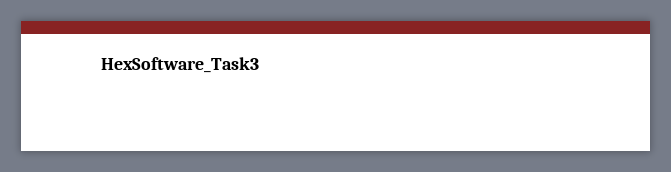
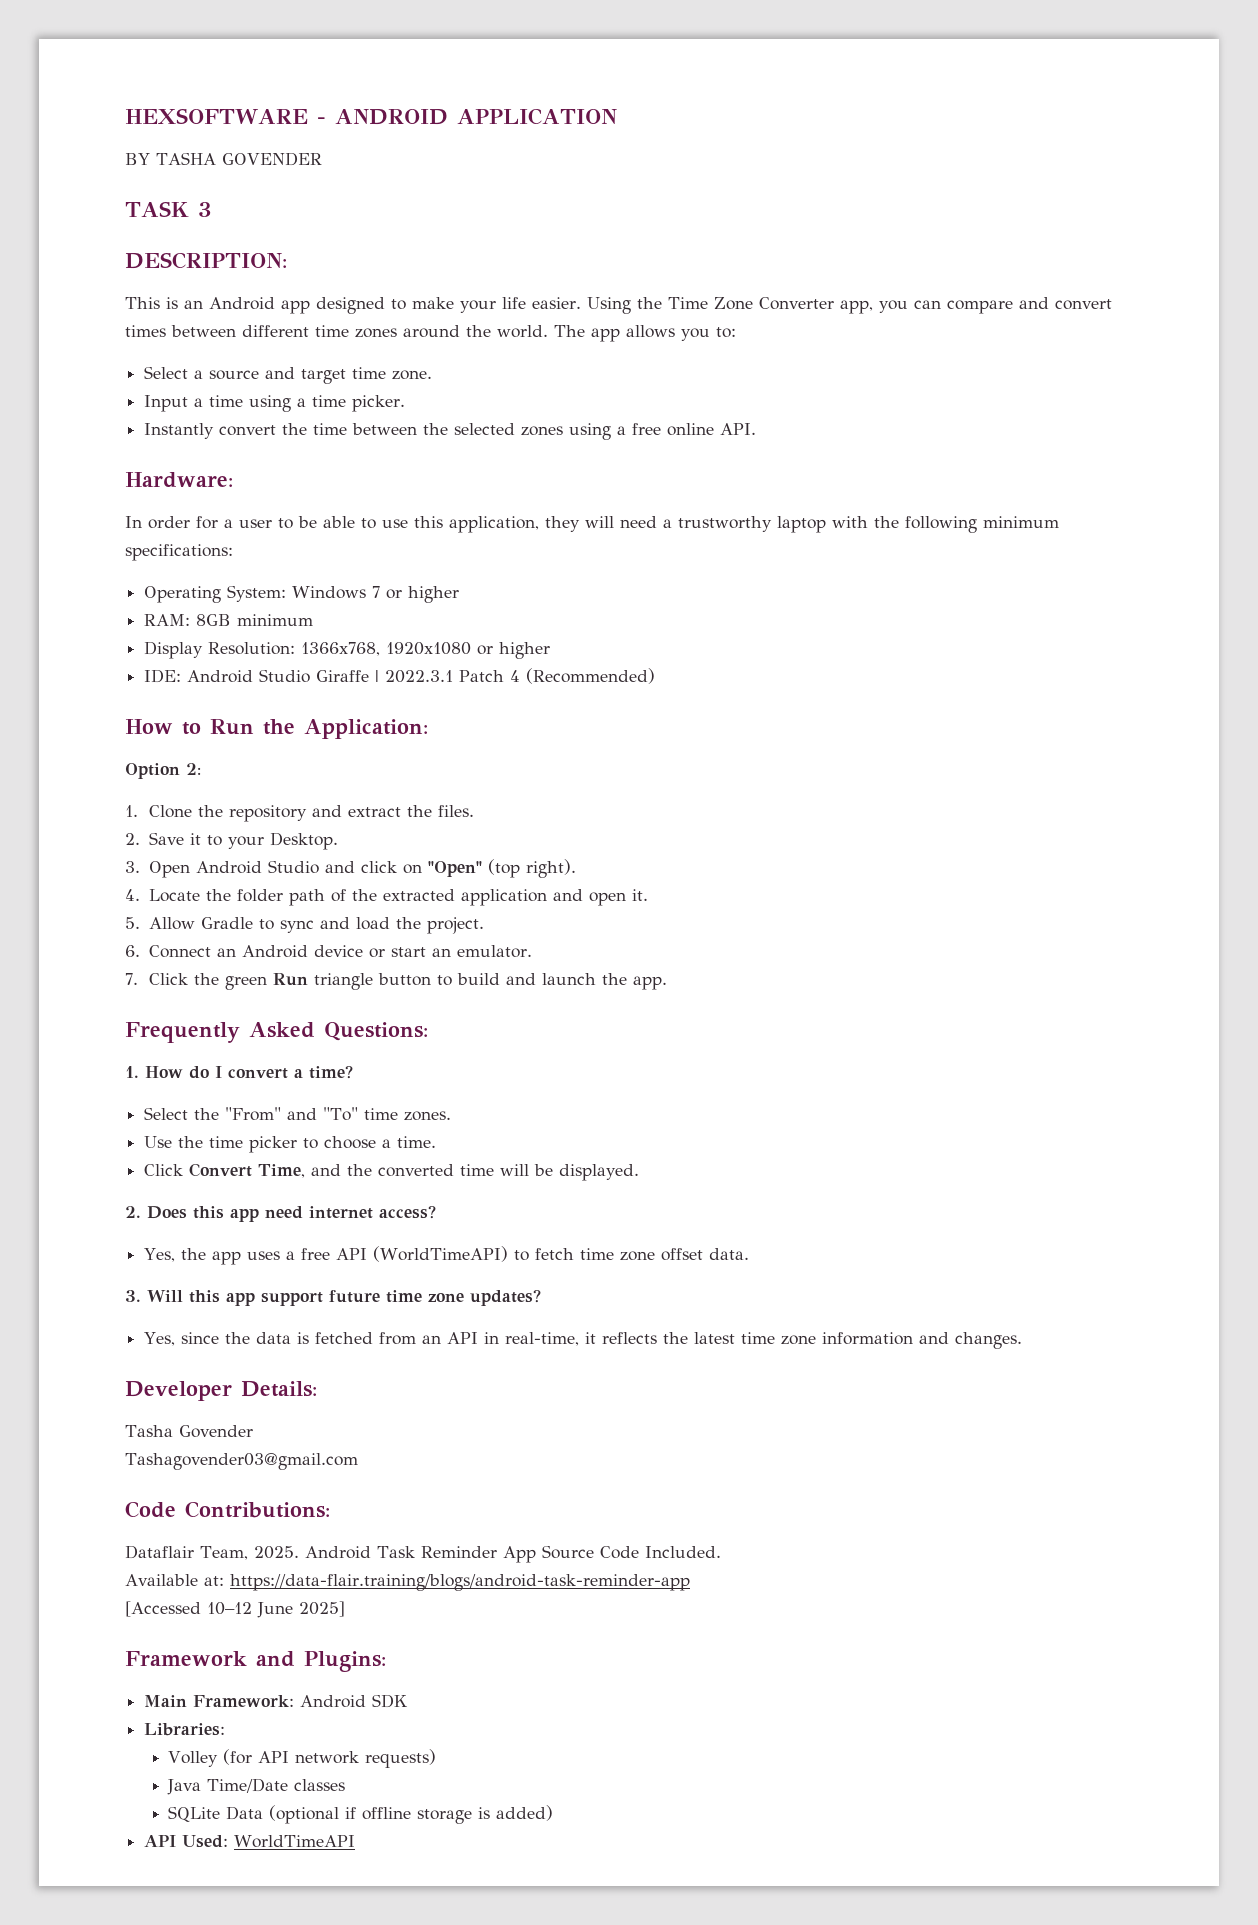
- HexSoftware_Task3
+ HEXSOFTWARE - ANDROID APPLICATION
+ BY TASHA GOVENDER
+ TASK 3
+ DESCRIPTION:
+ This is an Android app designed to make your life easier. Using the Time Zone Converter app, you can compare and convert times between different time zones around the world. The app allows you to:
+ Select a source and target time zone.
+ Input a time using a time picker.
+ Instantly convert the time between the selected zones using a free online API.
+ Hardware:
+ In order for a user to be able to use this application, they will need a trustworthy laptop with the following minimum specifications:
+ Operating System: Windows 7 or higher
+ RAM: 8GB minimum
+ Display Resolution: 1366x768, 1920x1080 or higher
+ IDE: Android Studio Giraffe | 2022.3.1 Patch 4 (Recommended)
+ How to Run the Application:
+ Option 2:
+ 1. Clone the repository and extract the files.
+ 2. Save it to your Desktop.
+ 3. Open Android Studio and click on "Open" (top right).
+ 4. Locate the folder path of the extracted application and open it.
+ 5. Allow Gradle to sync and load the project.
+ 6. Connect an Android device or start an emulator.
+ 7. Click the green Run triangle button to build and launch the app.
+ Frequently Asked Questions:
+ 1. How do I convert a time?
+ Select the "From" and "To" time zones.
+ Use the time picker to choose a time.
+ Click Convert Time, and the converted time will be displayed.
+ 2. Does this app need internet access?
+ Yes, the app uses a free API (WorldTimeAPI) to fetch time zone offset data.
+ 3. Will this app support future time zone updates?
+ Yes, since the data is fetched from an API in real-time, it reflects the latest time zone information and changes.
+ Developer Details:
+ Tasha Govender
+ Tashagovender03@gmail.com
+ Code Contributions:
+ Dataflair Team, 2025. Android Task Reminder App Source Code Included.
+ Available at: https://data-flair.training/blogs/android-task-reminder-app
+ [Accessed 10–12 June 2025]
+ Framework and Plugins:
+ Main Framework: Android SDK
+ Libraries:
+ Volley (for API network requests)
+ Java Time/Date classes
+ SQLite Data (optional if offline storage is added)
+ API Used: WorldTimeAPI

